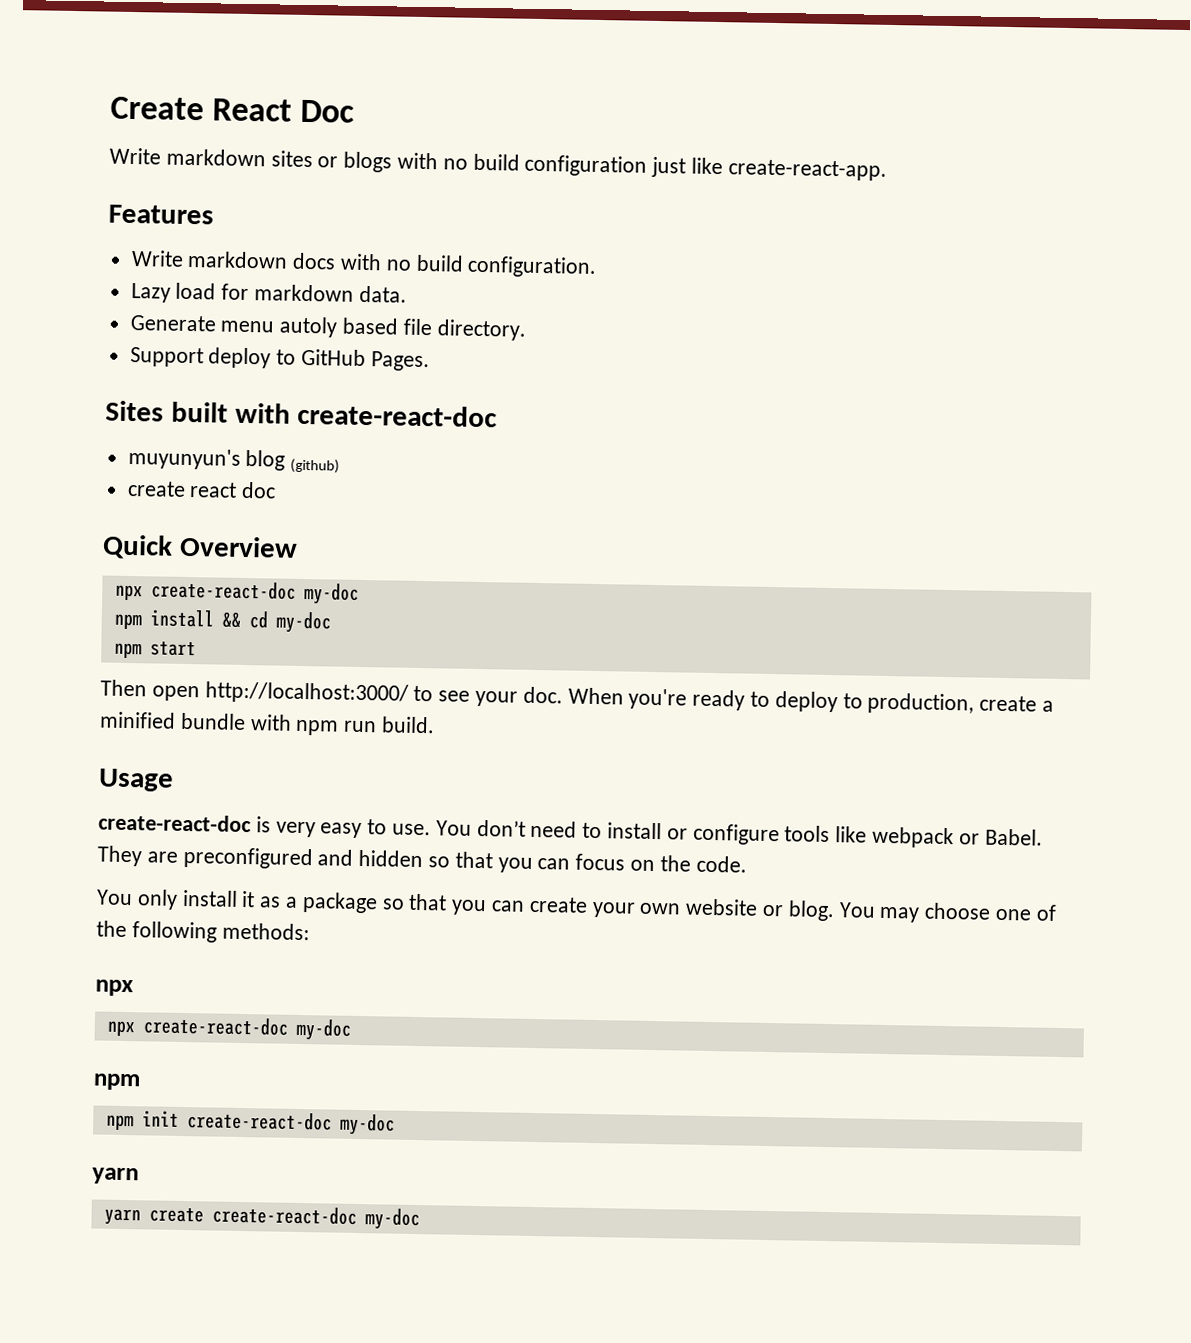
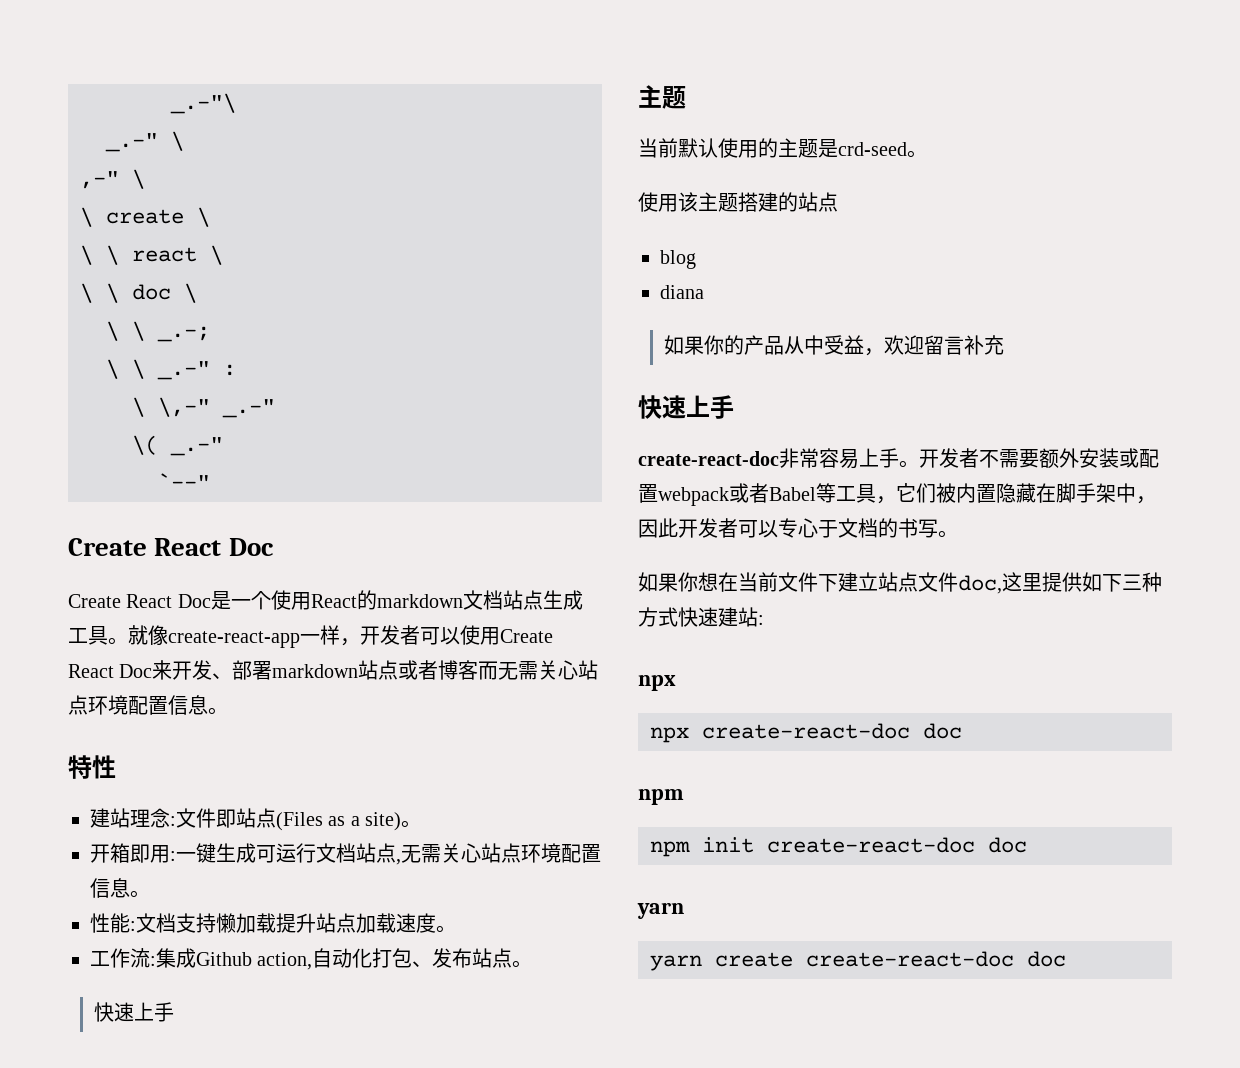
+ _.-"\
+ _.-" \
+ ,-" \
+ \ create \
+ \ \ react \
+ \ \ doc \
+ \ \ _.-;
+ \ \ _.-" :
+ \ \,-" _.-"
+ \( _.-"
+ `--"
  Create React Doc
- Write markdown sites or blogs with no build configuration just like create-react-app.
- Features
- Write markdown docs with no build configuration.
- Lazy load for markdown data.
- Generate menu autoly based file directory.
- Support deploy to GitHub Pages.
- Sites built with create-react-doc
- muyunyun's blog (github)
- create react doc
- Quick Overview
- npx create-react-doc my-doc
- npm install && cd my-doc
- npm start
- Then open http://localhost:3000/ to see your doc. When you're ready to deploy to production, create a minified bundle with npm run build.
- Usage
- create-react-doc is very easy to use. You don’t need to install or configure tools like webpack or Babel. They are preconfigured and hidden so that you can focus on the code.
- You only install it as a package so that you can create your own website or blog. You may choose one of the following methods:
+ Create React Doc是一个使用React的markdown文档站点生成工具。就像create-react-app一样，开发者可以使用Create React Doc来开发、部署markdown站点或者博客而无需关心站点环境配置信息。
+ 特性
+ 建站理念:文件即站点(Files as a site)。
+ 开箱即用:一键生成可运行文档站点,无需关心站点环境配置信息。
+ 性能:文档支持懒加载提升站点加载速度。
+ 工作流:集成Github action,自动化打包、发布站点。
+ 快速上手
+ 主题
+ 当前默认使用的主题是crd-seed。
+ 使用该主题搭建的站点
+ blog
+ diana
+ 如果你的产品从中受益，欢迎留言补充
+ 快速上手
+ create-react-doc非常容易上手。开发者不需要额外安装或配置webpack或者Babel等工具，它们被内置隐藏在脚手架中，因此开发者可以专心于文档的书写。
+ 如果你想在当前文件下建立站点文件doc,这里提供如下三种方式快速建站:
  npx
- npx create-react-doc my-doc
+ npx create-react-doc doc
- npm init create-react-doc my-doc
+ npm init create-react-doc doc
- yarn create create-react-doc my-doc
+ yarn create create-react-doc doc

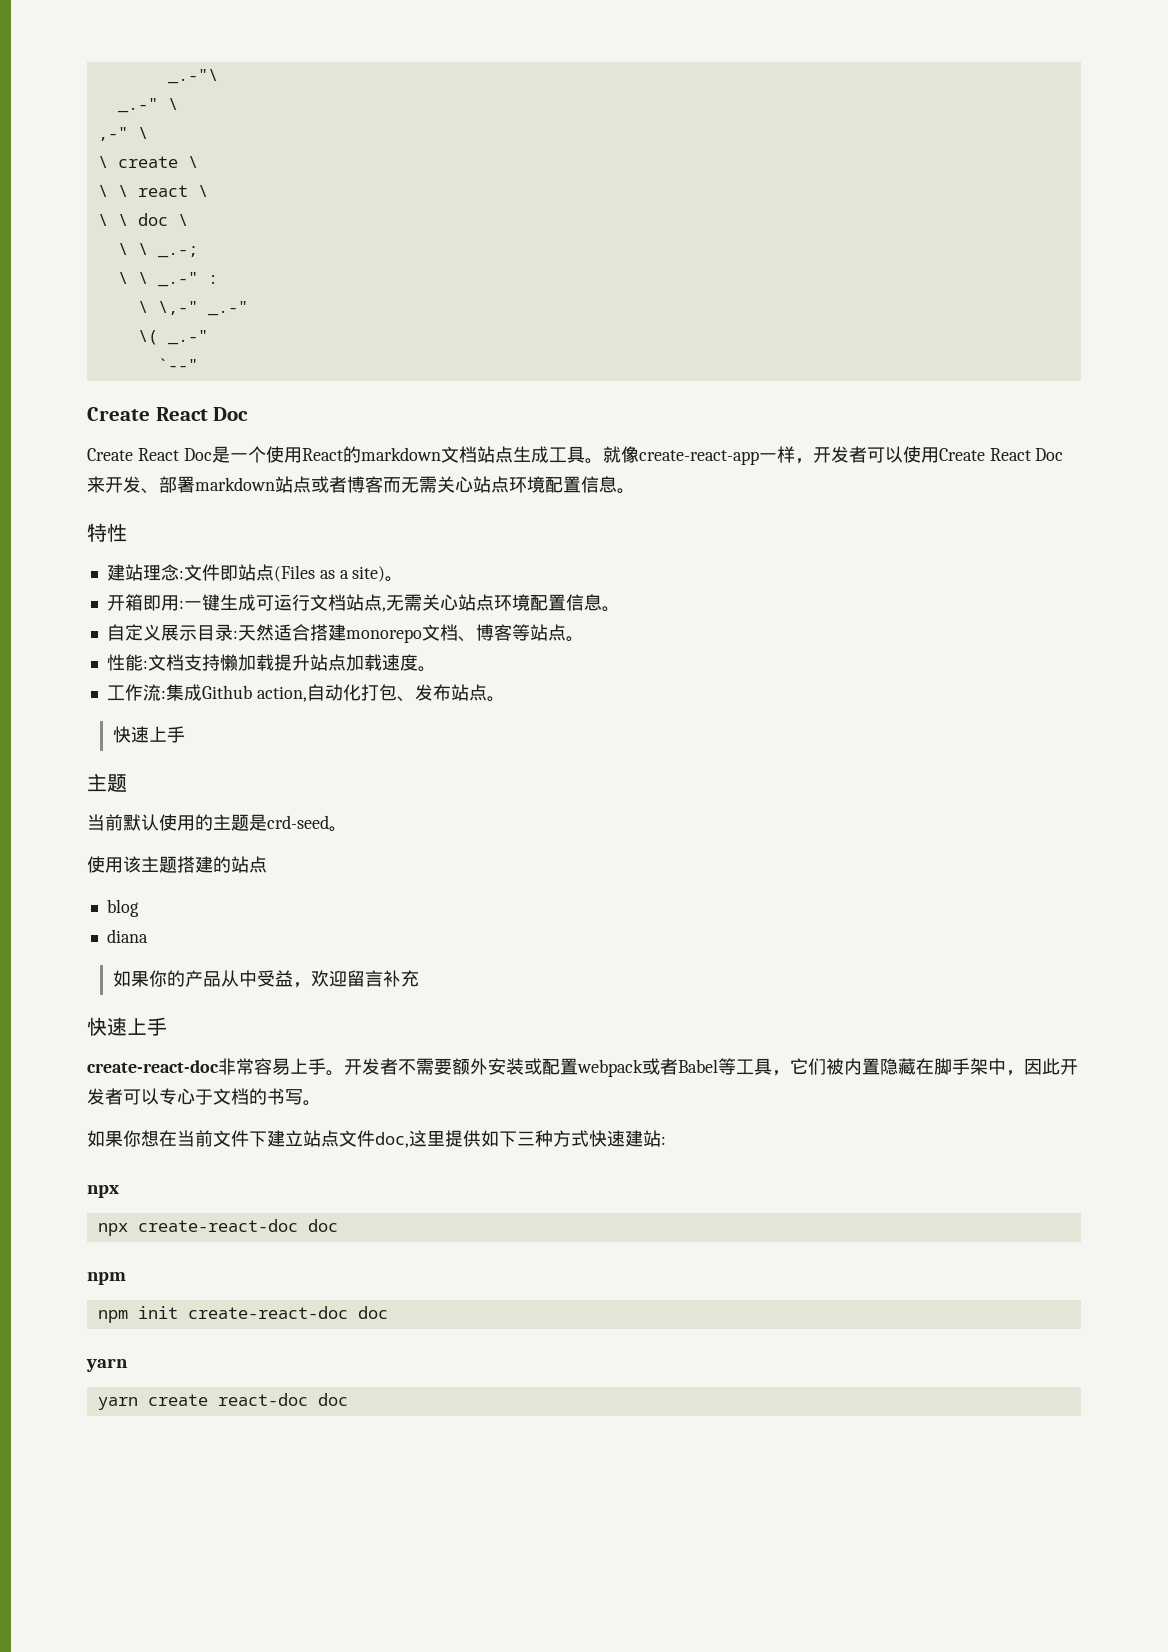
+ 自定义展示目录:天然适合搭建monorepo文档、博客等站点。
- yarn create create-react-doc doc
+ yarn create react-doc doc

